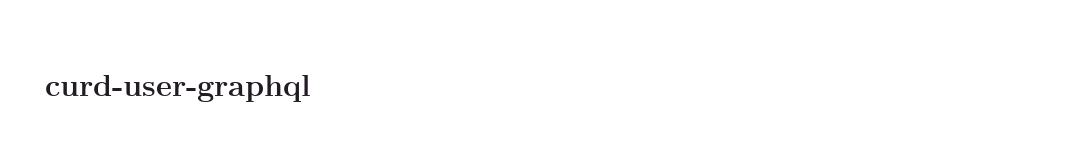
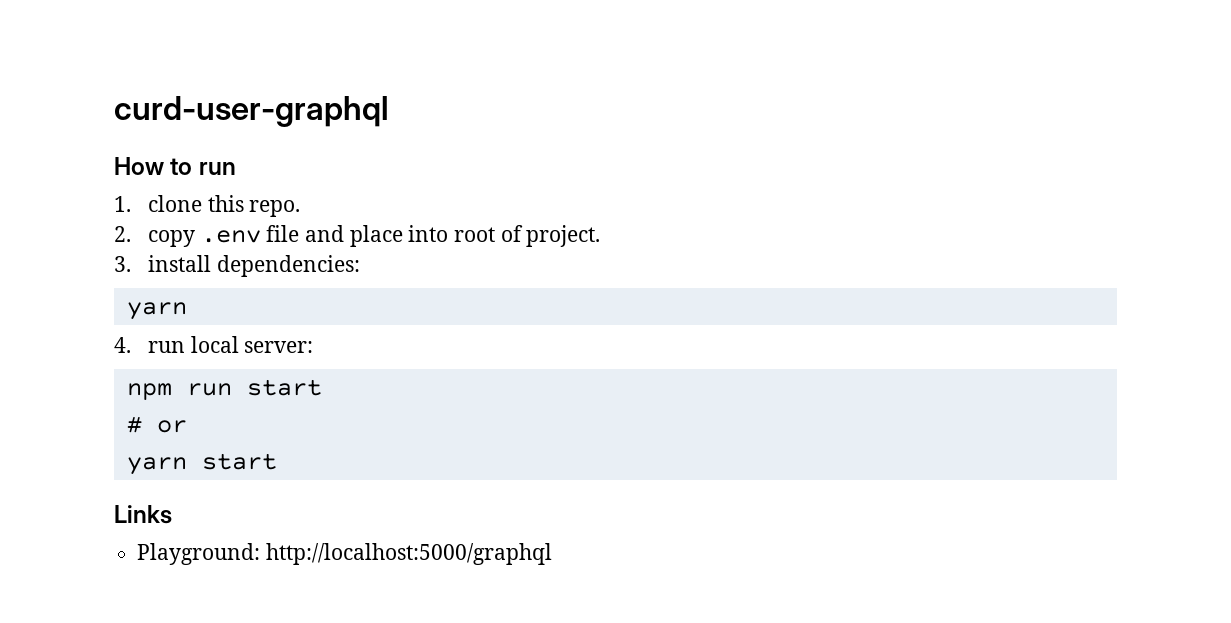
+ How to run
+ 1. clone this repo.
+ 2. copy .env file and place into root of project.
+ 3. install dependencies:
+ yarn
+ 4. run local server:
+ npm run start
+ # or
+ yarn start
+ Links
+ Playground: http://localhost:5000/graphql

